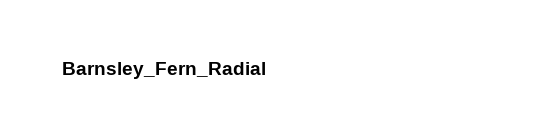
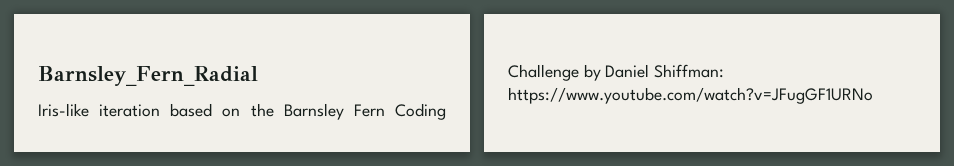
+ Iris-like iteration based on the Barnsley Fern Coding Challenge by Daniel Shiffman: https://www.youtube.com/watch?v=JFugGF1URNo

